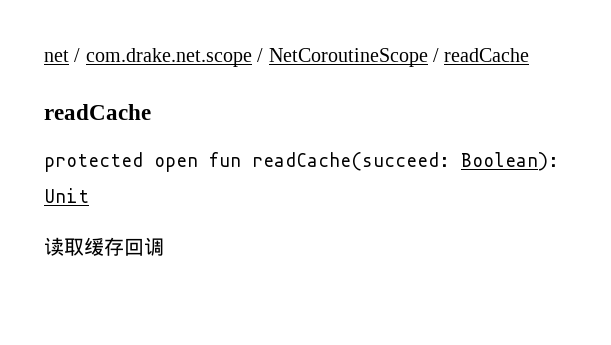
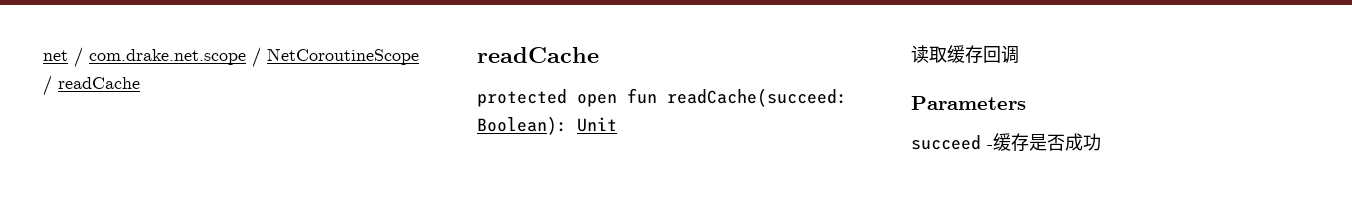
+ Parameters
+ succeed -缓存是否成功

